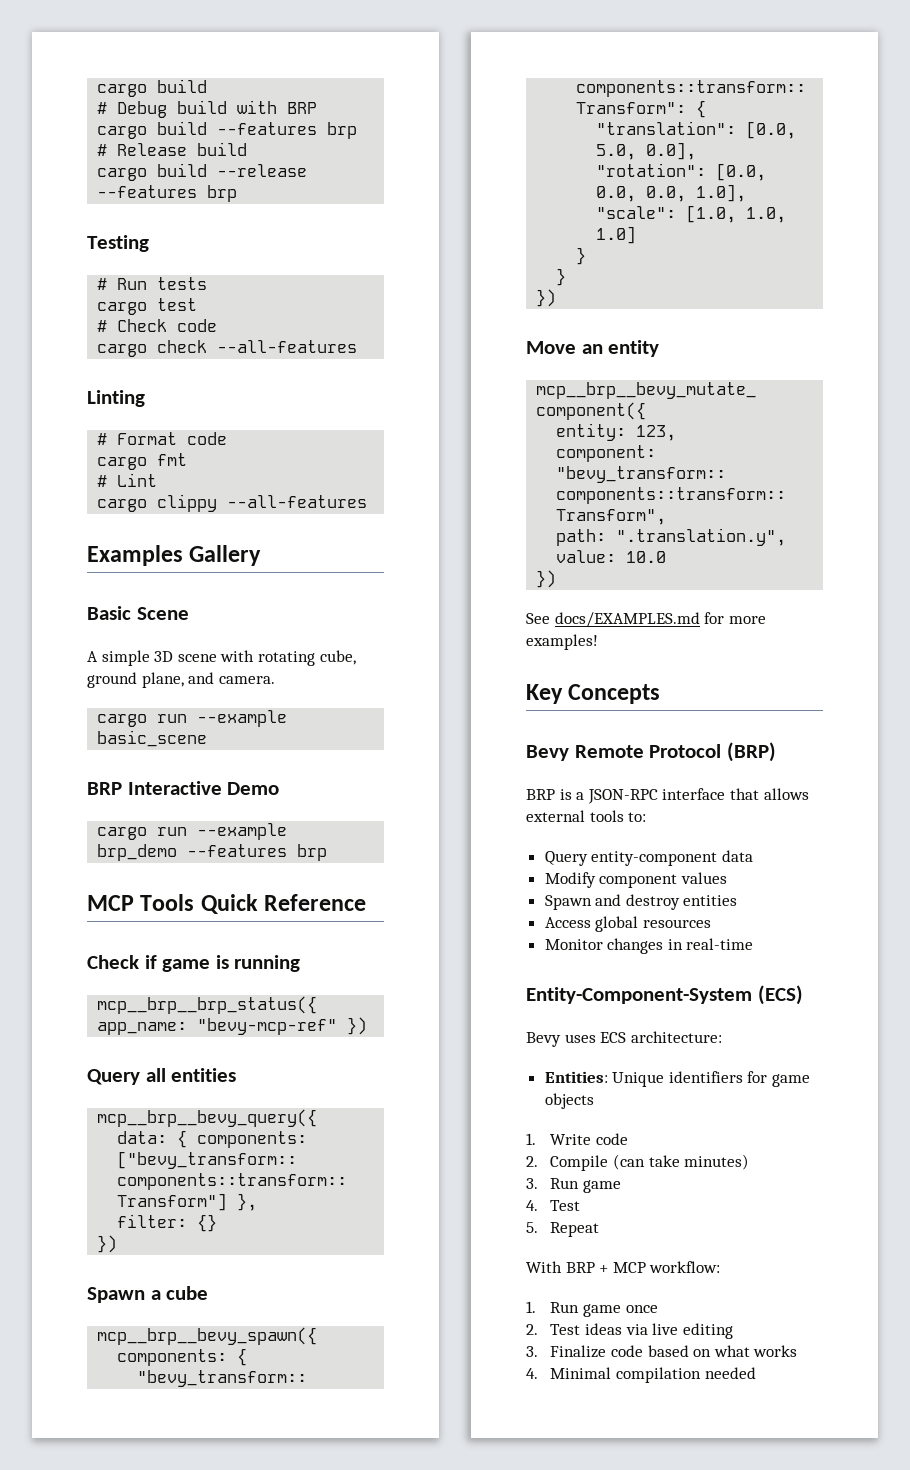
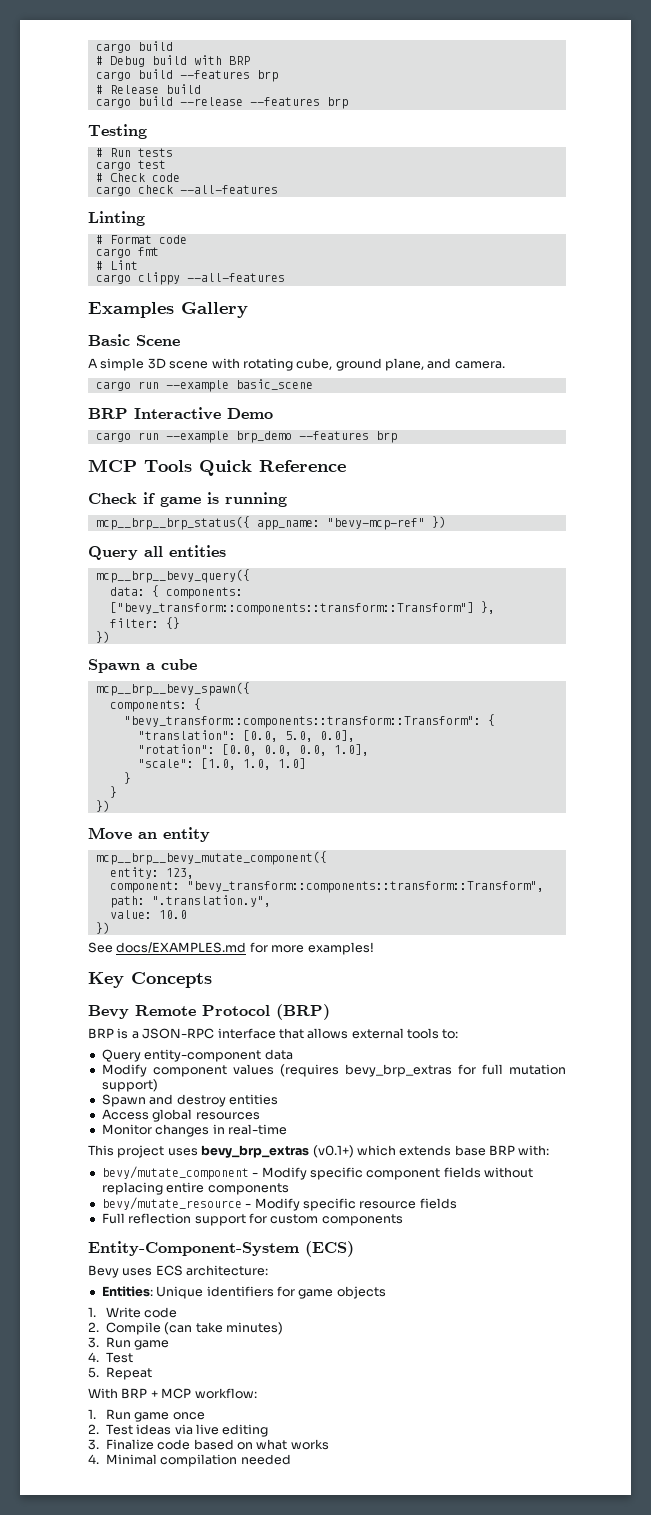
- Modify component values
+ Modify component values (requires bevy_brp_extras for full mutation support)
+ This project uses bevy_brp_extras (v0.1+) which extends base BRP with:
+ bevy/mutate_component - Modify specific component fields without replacing entire components
+ bevy/mutate_resource - Modify specific resource fields
+ Full reflection support for custom components

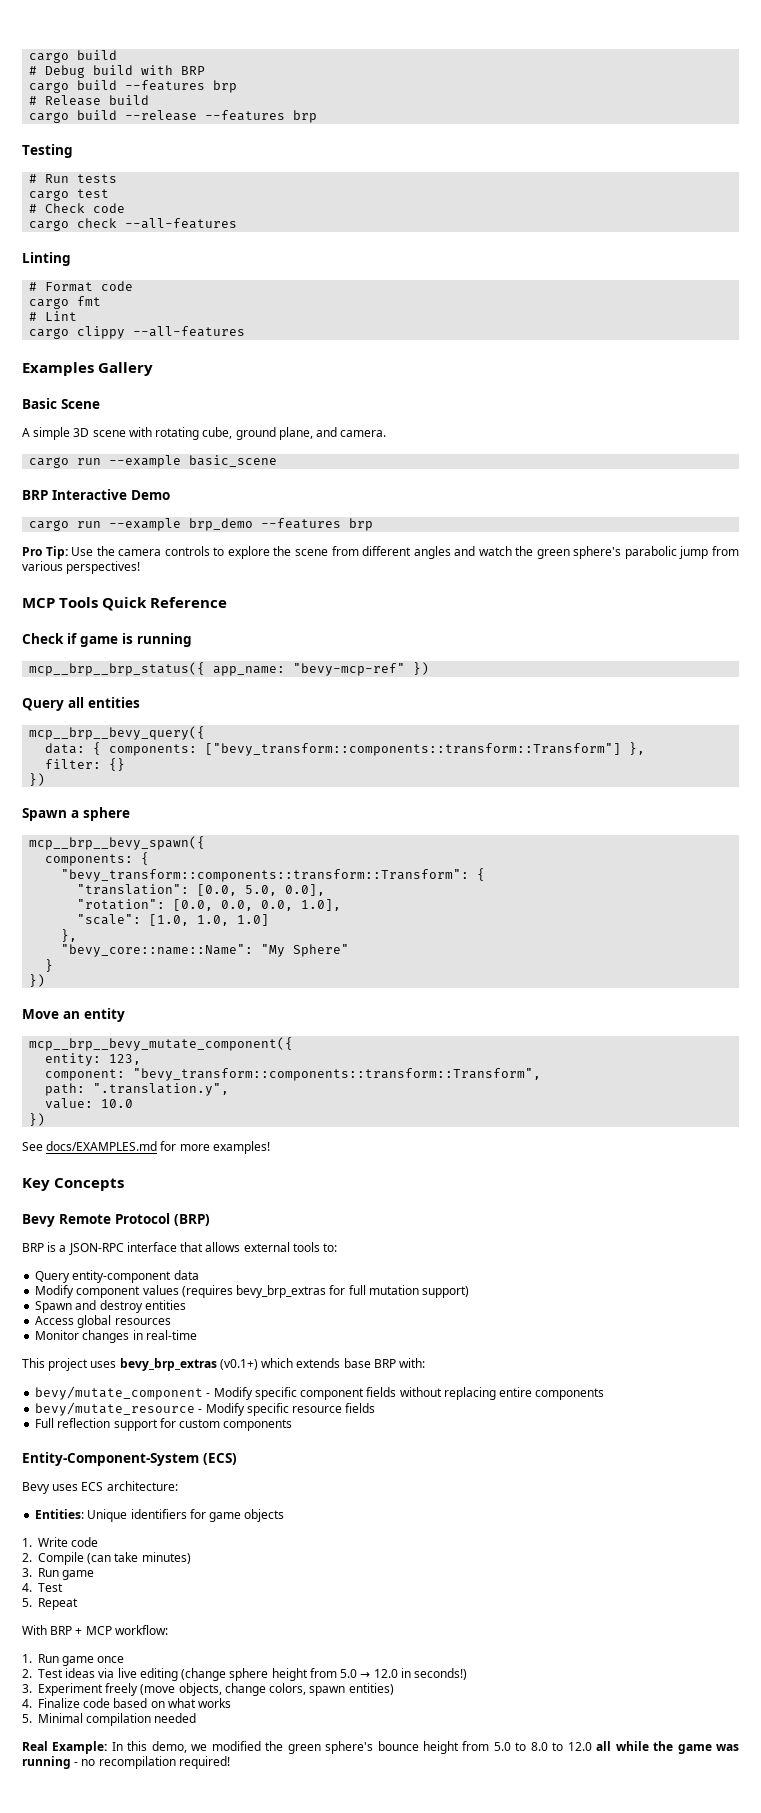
+ Pro Tip: Use the camera controls to explore the scene from different angles and watch the green sphere's parabolic jump from various perspectives!
- Spawn a cube
+ Spawn a sphere
  "scale": [1.0, 1.0, 1.0]
- }
+ },
+ "bevy_core::name::Name": "My Sphere"
- 2. Test ideas via live editing
- 3. Finalize code based on what works
+ 2. Test ideas via live editing (change sphere height from 5.0 → 12.0 in seconds!)
+ 3. Experiment freely (move objects, change colors, spawn entities)
+ 4. Finalize code based on what works
- 4. Minimal compilation needed
+ 5. Minimal compilation needed
+ Real Example: In this demo, we modified the green sphere's bounce height from 5.0 to 8.0 to 12.0 all while the game was running - no recompilation required!

